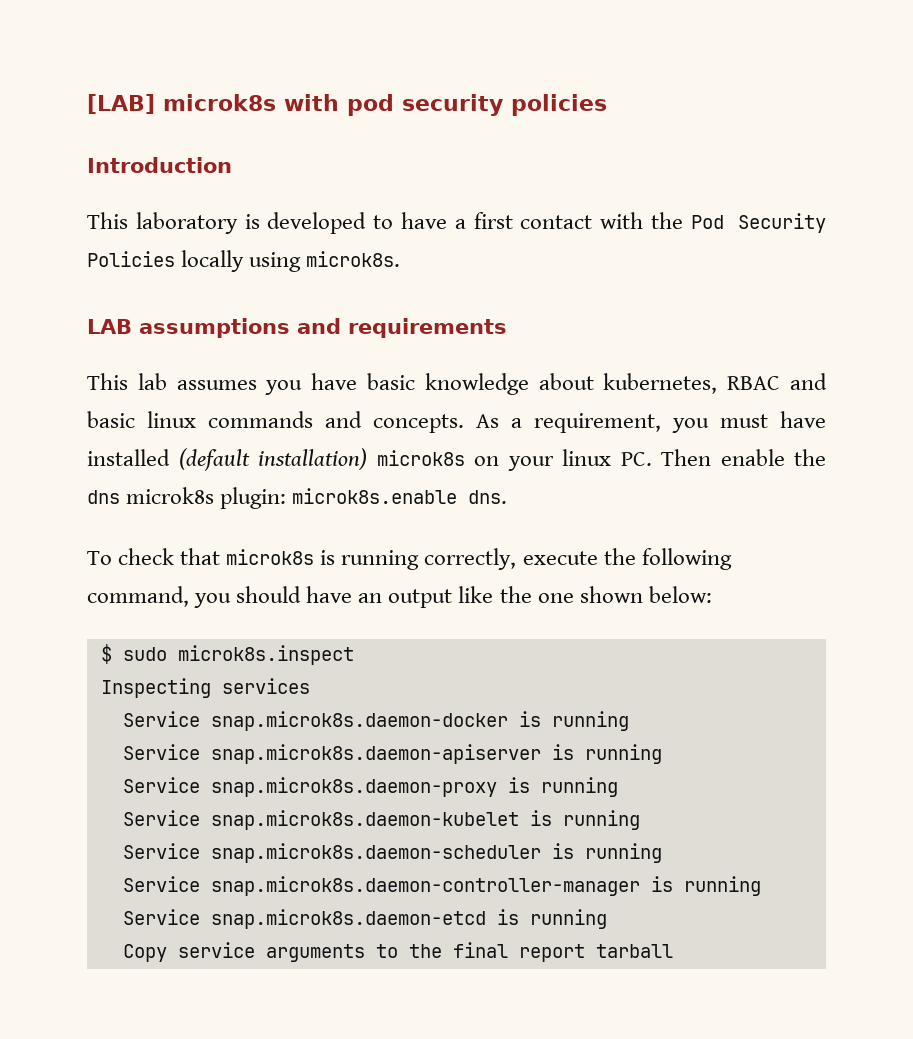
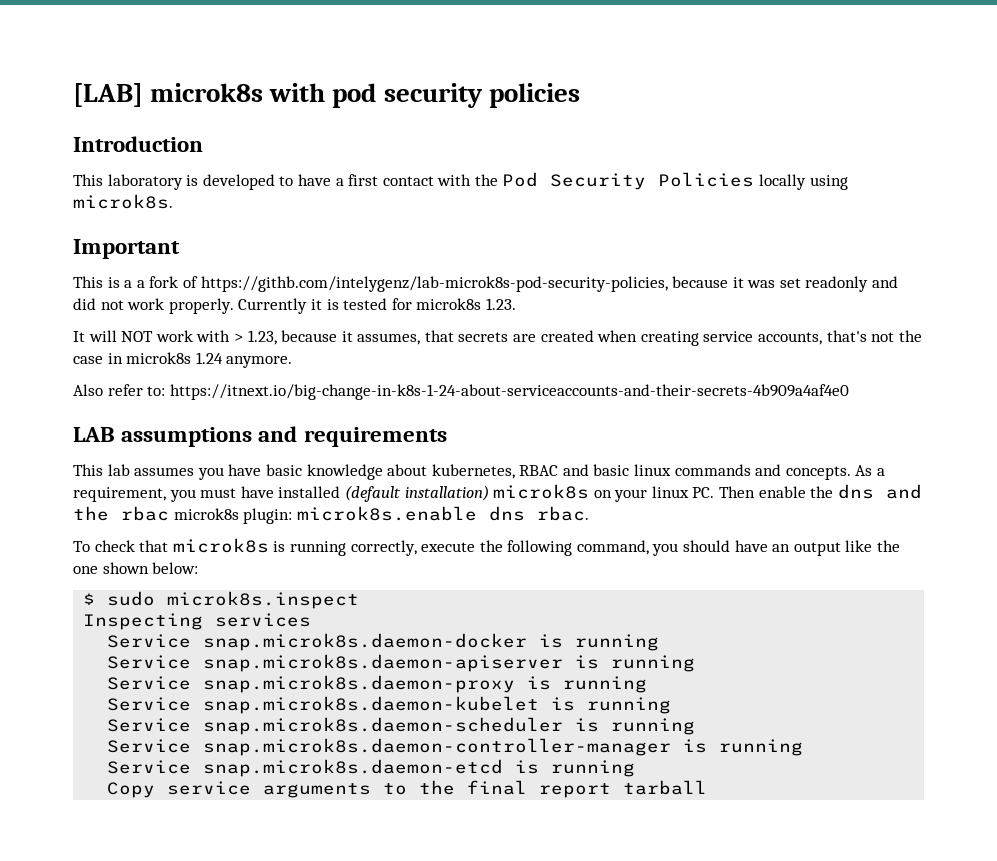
+ Important
+ This is a a fork of https://githb.com/intelygenz/lab-microk8s-pod-security-policies, because it was set readonly and did not work properly. Currently it is tested for microk8s 1.23.
+ It will NOT work with > 1.23, because it assumes, that secrets are created when creating service accounts, that's not the case in microk8s 1.24 anymore.
+ Also refer to: https://itnext.io/big-change-in-k8s-1-24-about-serviceaccounts-and-their-secrets-4b909a4af4e0
- As a requirement, you must have installed (default installation) microk8s on your linux PC. Then enable the dns microk8s plugin: microk8s.enable dns.
+ As a requirement, you must have installed (default installation) microk8s on your linux PC. Then enable the dns and the rbac microk8s plugin: microk8s.enable dns rbac.

